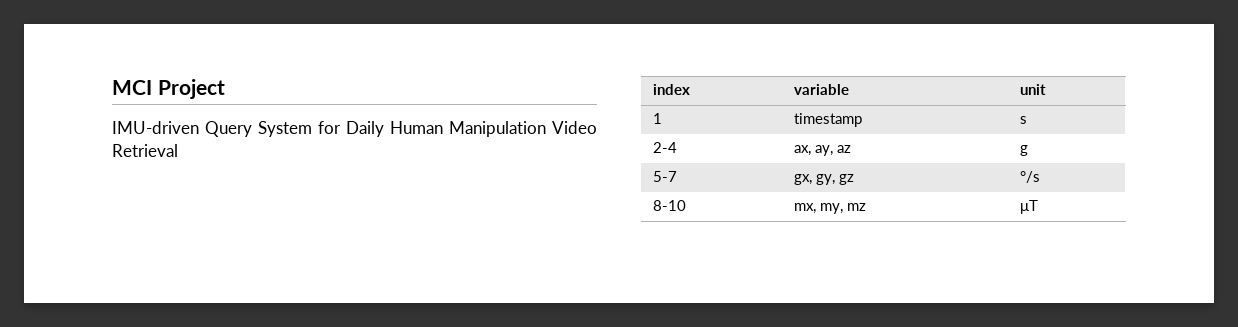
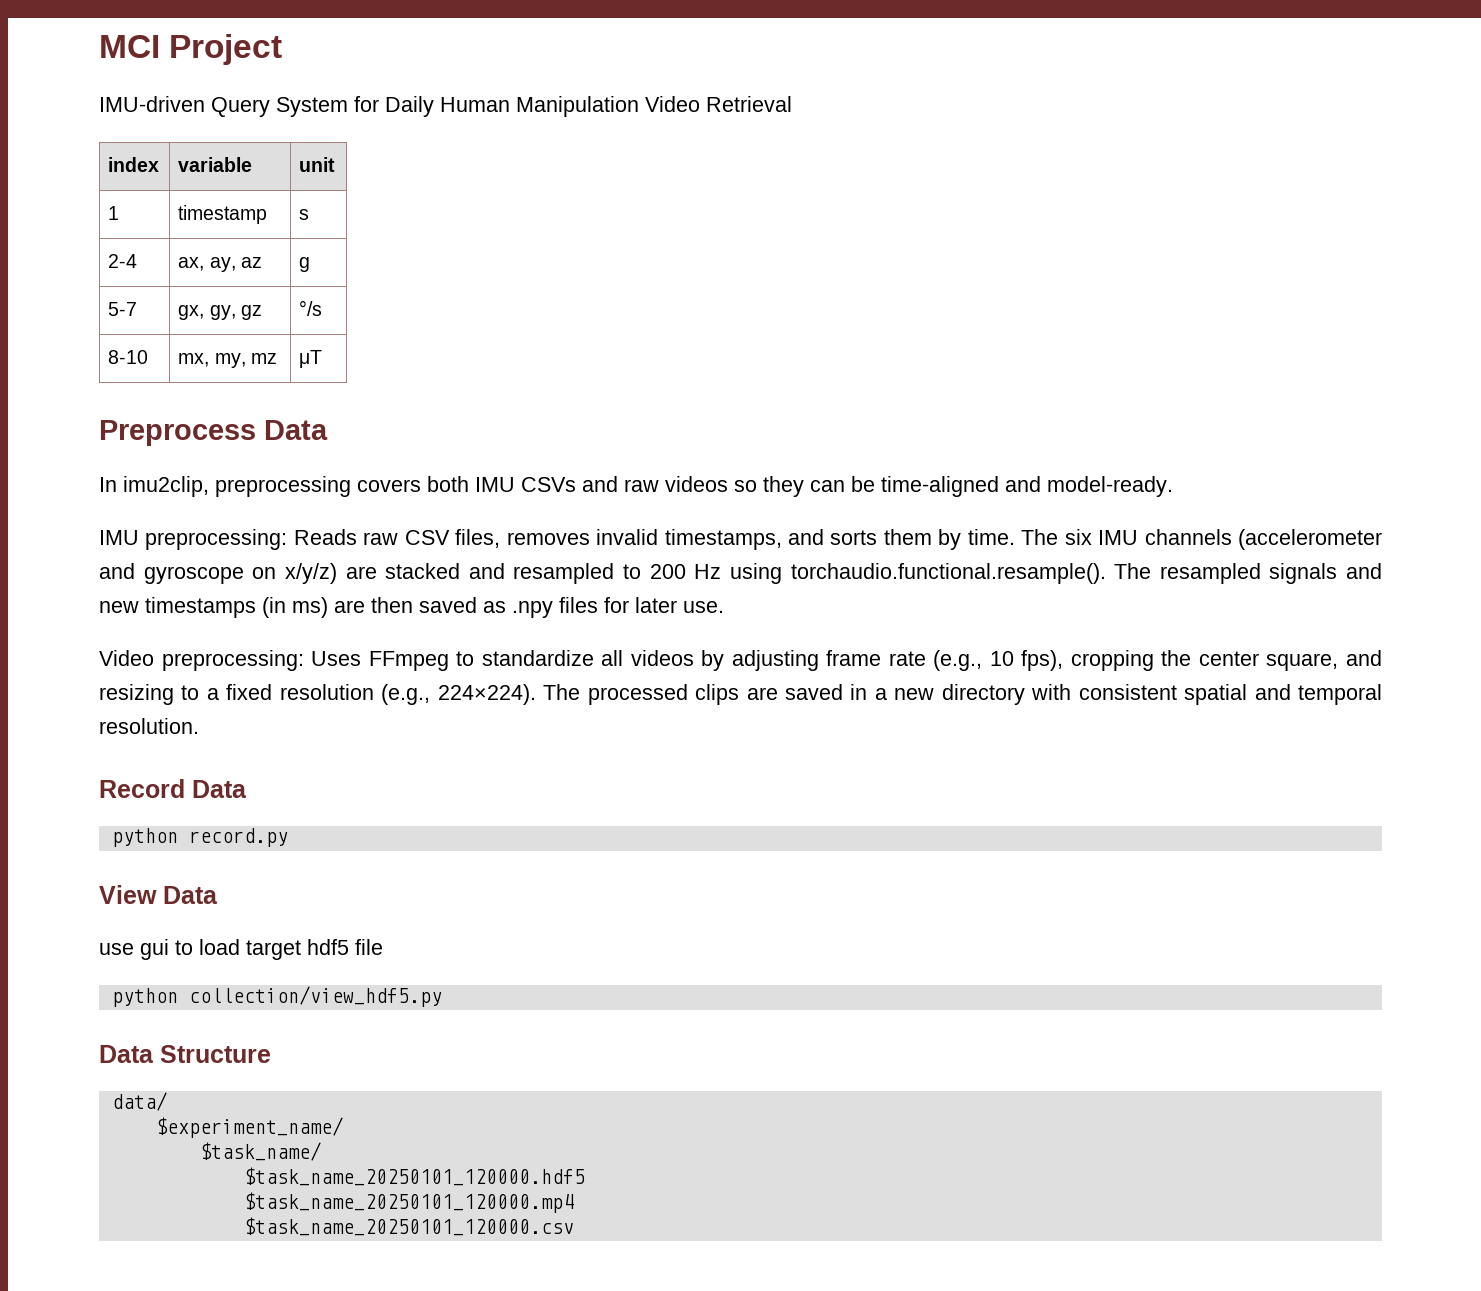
+ Preprocess Data
+ In imu2clip, preprocessing covers both IMU CSVs and raw videos so they can be time-aligned and model-ready.
+ IMU preprocessing: Reads raw CSV files, removes invalid timestamps, and sorts them by time. The six IMU channels (accelerometer and gyroscope on x/y/z) are stacked and resampled to 200 Hz using torchaudio.functional.resample(). The resampled signals and new timestamps (in ms) are then saved as .npy files for later use.
+ Video preprocessing: Uses FFmpeg to standardize all videos by adjusting frame rate (e.g., 10 fps), cropping the center square, and resizing to a fixed resolution (e.g., 224×224). The processed clips are saved in a new directory with consistent spatial and temporal resolution.
+ Record Data
+ python record.py
+ View Data
+ use gui to load target hdf5 file
+ python collection/view_hdf5.py
+ Data Structure
+ data/
+ $experiment_name/
+ $task_name/
+ $task_name_20250101_120000.hdf5
+ $task_name_20250101_120000.mp4
+ $task_name_20250101_120000.csv

